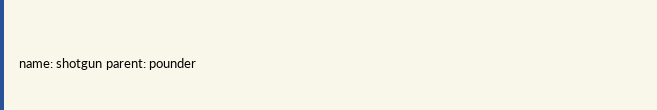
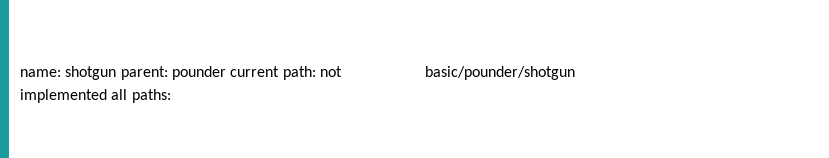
- name: shotgun parent: pounder
+ name: shotgun parent: pounder current path: not implemented all paths:
+ basic/pounder/shotgun

